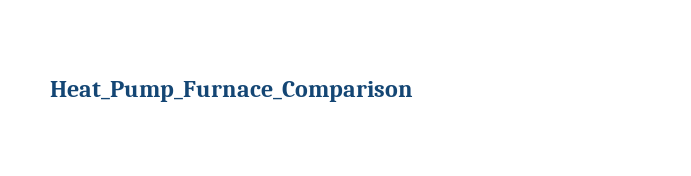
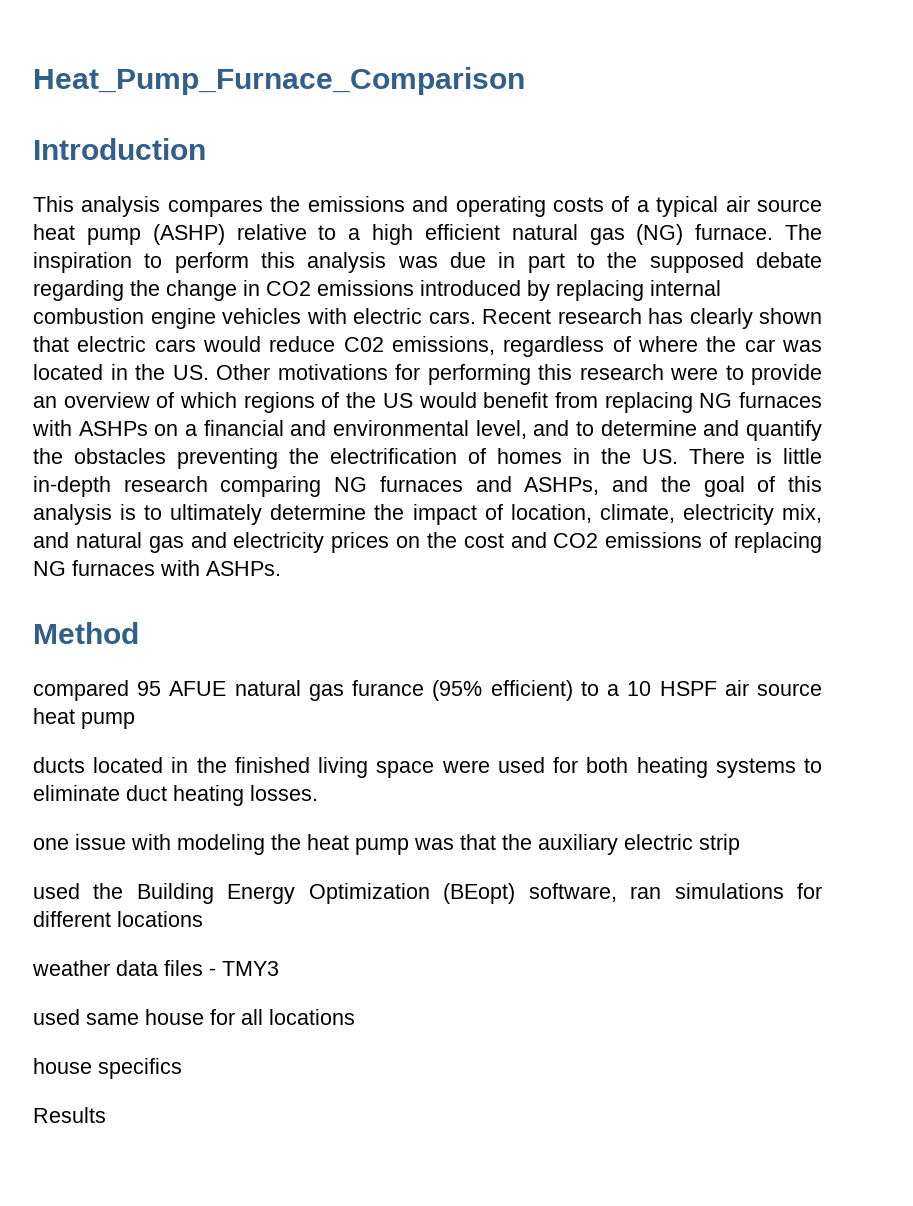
+ Introduction
+ This analysis compares the emissions and operating costs of a typical air source heat pump (ASHP) relative to a high efficient natural gas (NG) furnace. The inspiration to perform this analysis was due in part to the supposed debate regarding the change in CO2 emissions introduced by replacing internal combustion engine vehicles with electric cars. Recent research has clearly shown that electric cars would reduce C02 emissions, regardless of where the car was located in the US. Other motivations for performing this research were to provide an overview of which regions of the US would benefit from replacing NG furnaces with ASHPs on a financial and environmental level, and to determine and quantify the obstacles preventing the electrification of homes in the US. There is little in-depth research comparing NG furnaces and ASHPs, and the goal of this analysis is to ultimately determine the impact of location, climate, electricity mix, and natural gas and electricity prices on the cost and CO2 emissions of replacing NG furnaces with ASHPs.
+ Method
+ compared 95 AFUE natural gas furance (95% efficient) to a 10 HSPF air source heat pump
+ ducts located in the finished living space were used for both heating systems to eliminate duct heating losses.
+ one issue with modeling the heat pump was that the auxiliary electric strip
+ used the Building Energy Optimization (BEopt) software, ran simulations for different locations
+ weather data files - TMY3
+ used same house for all locations
+ house specifics
+ Results

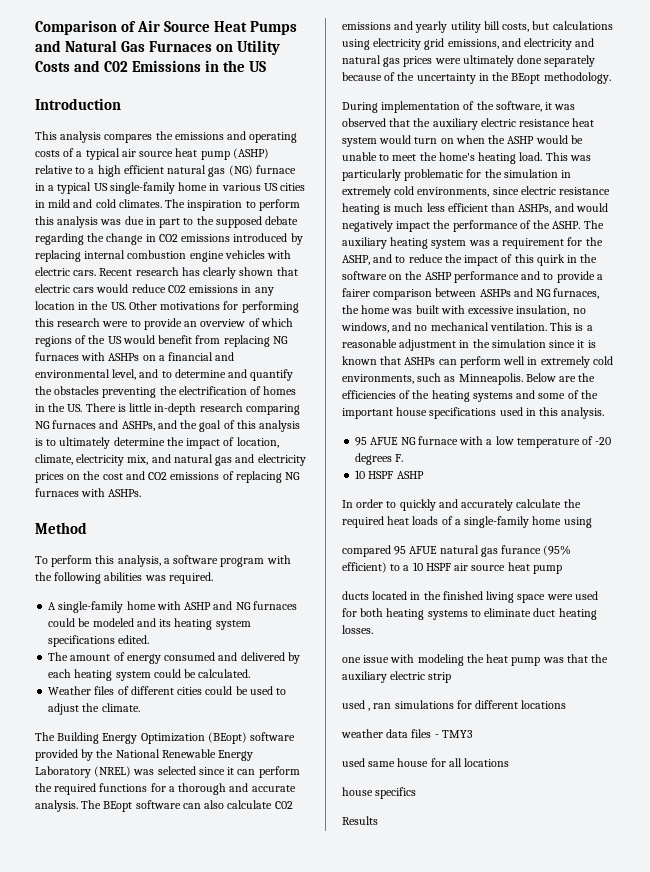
- Heat_Pump_Furnace_Comparison
+ Comparison of Air Source Heat Pumps and Natural Gas Furnaces on Utility Costs and C02 Emissions in the US
- This analysis compares the emissions and operating costs of a typical air source heat pump (ASHP) relative to a high efficient natural gas (NG) furnace.
+ This analysis compares the emissions and operating costs of a typical air source heat pump (ASHP) relative to a high efficient natural gas (NG) furnace in a typical US single-family home in various US cities in mild and cold climates.
- Recent research has clearly shown that electric cars would reduce C02 emissions, regardless of where the car was located in the US. Other motivations for performing this research were to provide an overview of which regions of the US would benefit from replacing NG furnaces with ASHPs on a financial and environmental level, and to determine and quantify the obstacles preventing the electrification of homes in the US. There is little in-depth research comparing NG furnaces and ASHPs, and the goal of this analysis is to ultimately determine the impact of location, climate, electricity mix, and natural gas and electricity prices on the cost and CO2 emissions of replacing NG furnaces with ASHPs.
+ Recent research has clearly shown that electric cars would reduce C02 emissions in any location in the US. Other motivations for performing this research were to provide an overview of which regions of the US would benefit from replacing NG furnaces with ASHPs on a financial and environmental level, and to determine and quantify the obstacles preventing the electrification of homes in the US. There is little in-depth research comparing NG furnaces and ASHPs, and the goal of this analysis is to ultimately determine the impact of location, climate, electricity mix, and natural gas and electricity prices on the cost and CO2 emissions of replacing NG furnaces with ASHPs.
+ To perform this analysis, a software program with the following abilities was required.
+ A single-family home with ASHP and NG furnaces could be modeled and its heating system specifications edited.
+ The amount of energy consumed and delivered by each heating system could be calculated.
+ Weather files of different cities could be used to adjust the climate.
+ The Building Energy Optimization (BEopt) software provided by the National Renewable Energy Laboratory (NREL) was selected since it can perform the required functions for a thorough and accurate analysis. The BEopt software can also calculate C02 emissions and yearly utility bill costs, but calculations using electricity grid emissions, and electricity and natural gas prices were ultimately done separately because of the uncertainty in the BEopt methodology.
+ During implementation of the software, it was observed that the auxiliary electric resistance heat system would turn on when the ASHP would be unable to meet the home's heating load. This was particularly problematic for the simulation in extremely cold environments, since electric resistance heating is much less efficient than ASHPs, and would negatively impact the performance of the ASHP. The auxiliary heating system was a requirement for the ASHP, and to reduce the impact of this quirk in the software on the ASHP performance and to provide a fairer comparison between ASHPs and NG furnaces, the home was built with excessive insulation, no windows, and no mechanical ventilation. This is a reasonable adjustment in the simulation since it is known that ASHPs can perform well in extremely cold environments, such as Minneapolis. Below are the efficiencies of the heating systems and some of the important house specifications used in this analysis.
+ 95 AFUE NG furnace with a low temperature of -20 degrees F.
+ 10 HSPF ASHP
+ In order to quickly and accurately calculate the required heat loads of a single-family home using
- used the Building Energy Optimization (BEopt) software, ran simulations for different locations
+ used , ran simulations for different locations

